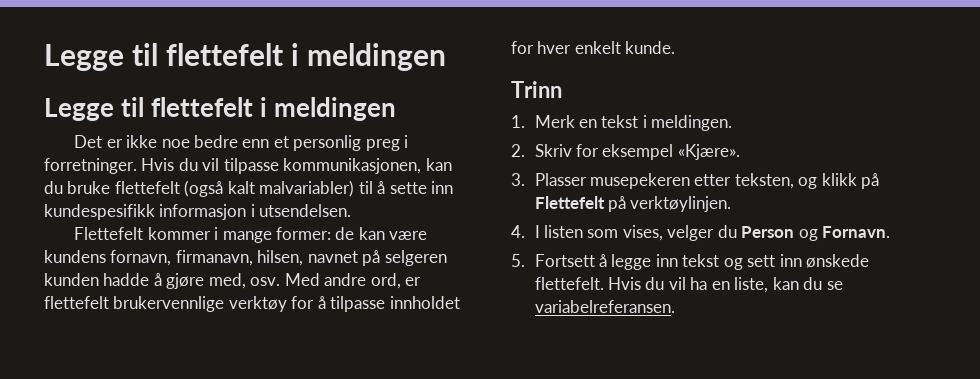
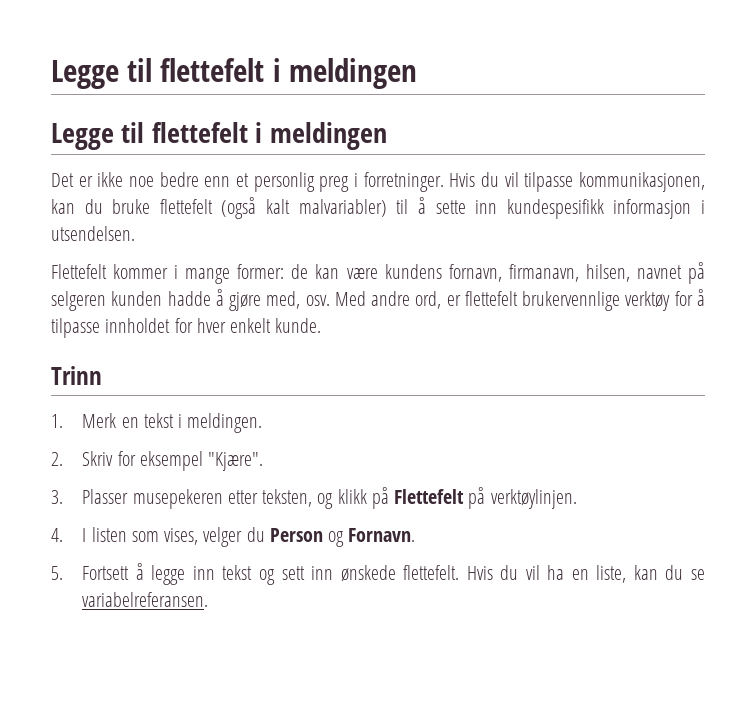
- 2. Skriv for eksempel «Kjære».
+ 2. Skriv for eksempel "Kjære".

